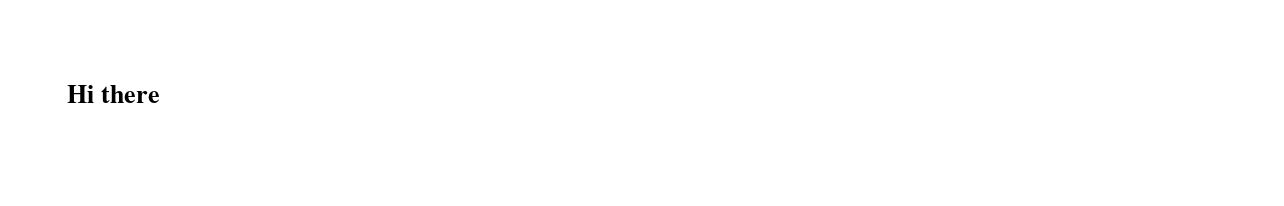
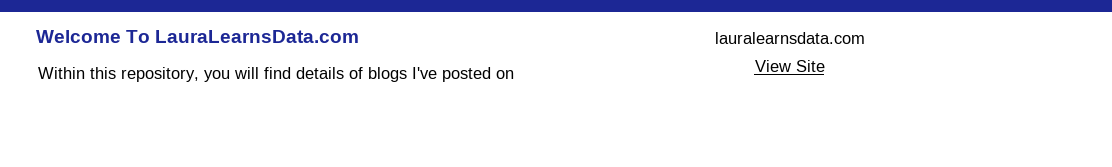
- Hi there
+ Welcome To LauraLearnsData.com
+ Within this repository, you will find details of blogs I've posted on lauralearnsdata.com
+ View Site

